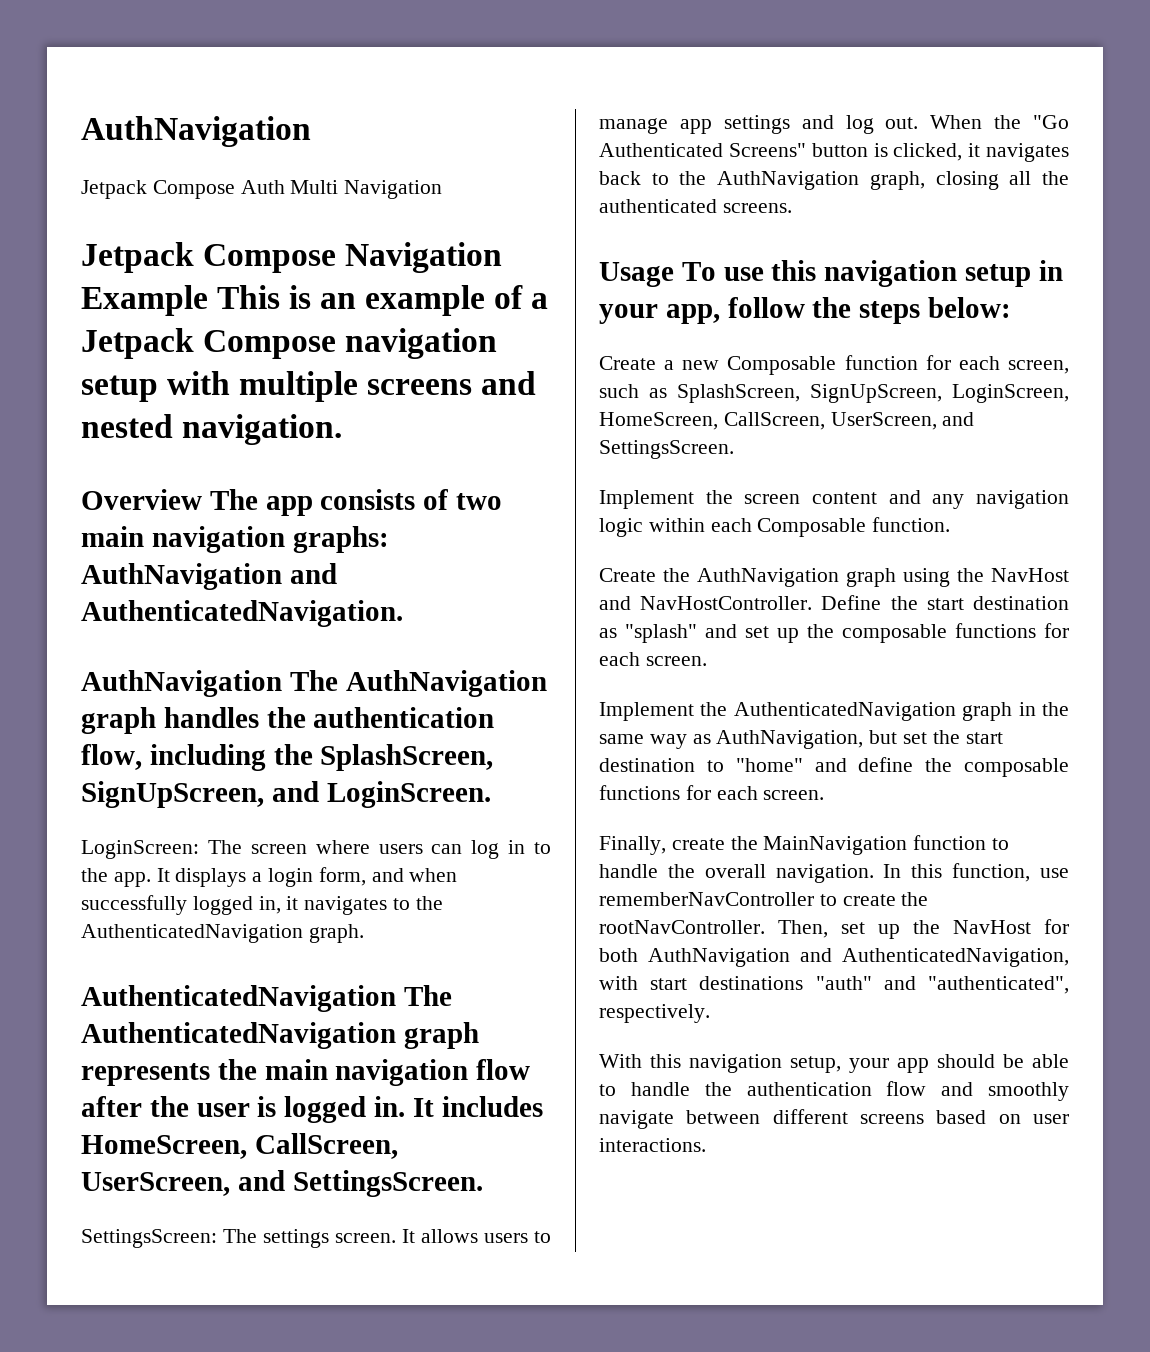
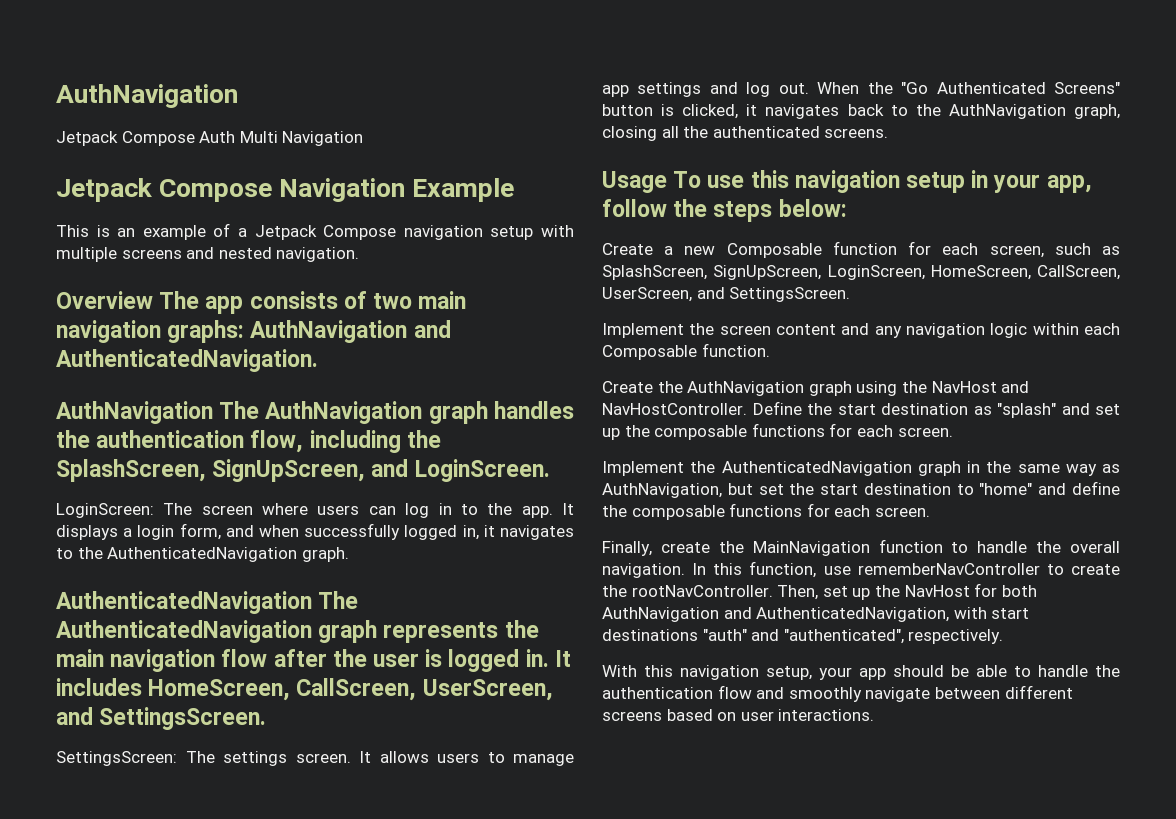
- Jetpack Compose Navigation Example This is an example of a Jetpack Compose navigation setup with multiple screens and nested navigation.
+ Jetpack Compose Navigation Example
+ This is an example of a Jetpack Compose navigation setup with multiple screens and nested navigation.

